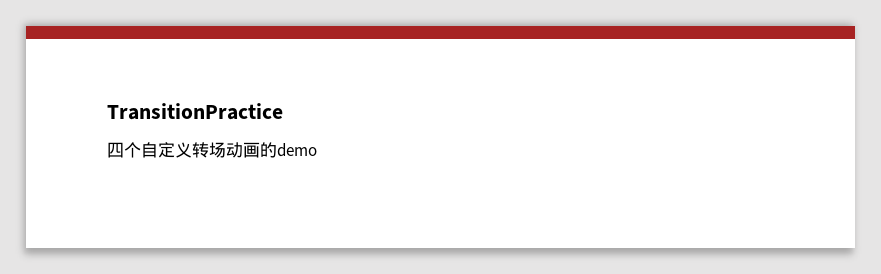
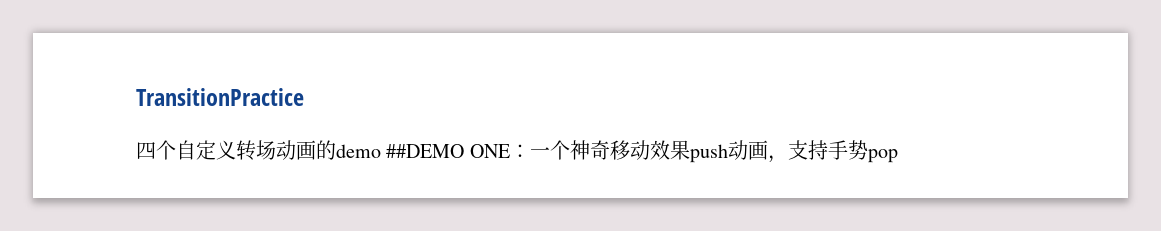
- 四个自定义转场动画的demo
+ 四个自定义转场动画的demo ##DEMO ONE：一个神奇移动效果push动画，支持手势pop

